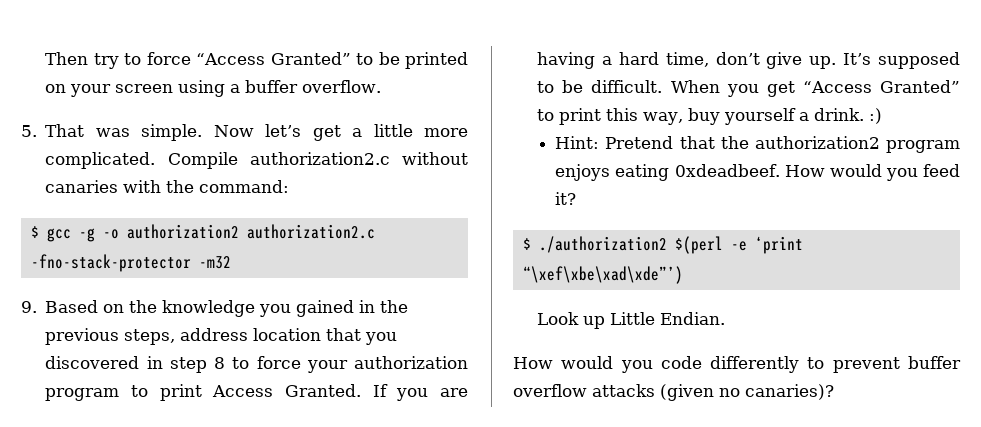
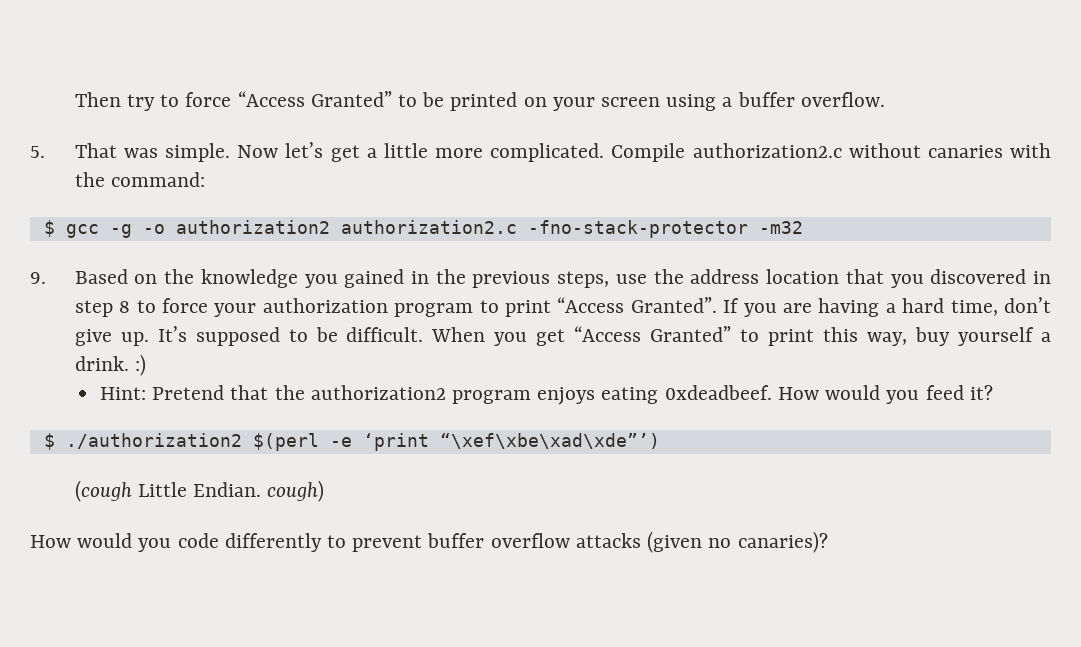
- 9. Based on the knowledge you gained in the previous steps, address location that you discovered in step 8 to force your authorization program to print Access Granted.
+ 9. Based on the knowledge you gained in the previous steps, use the address location that you discovered in step 8 to force your authorization program to print “Access Granted”.
- Look up Little Endian.
+ (cough Little Endian. cough)

